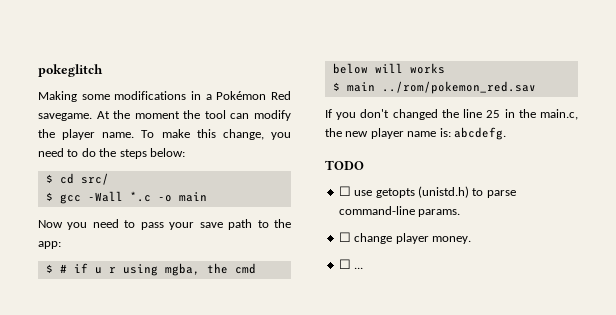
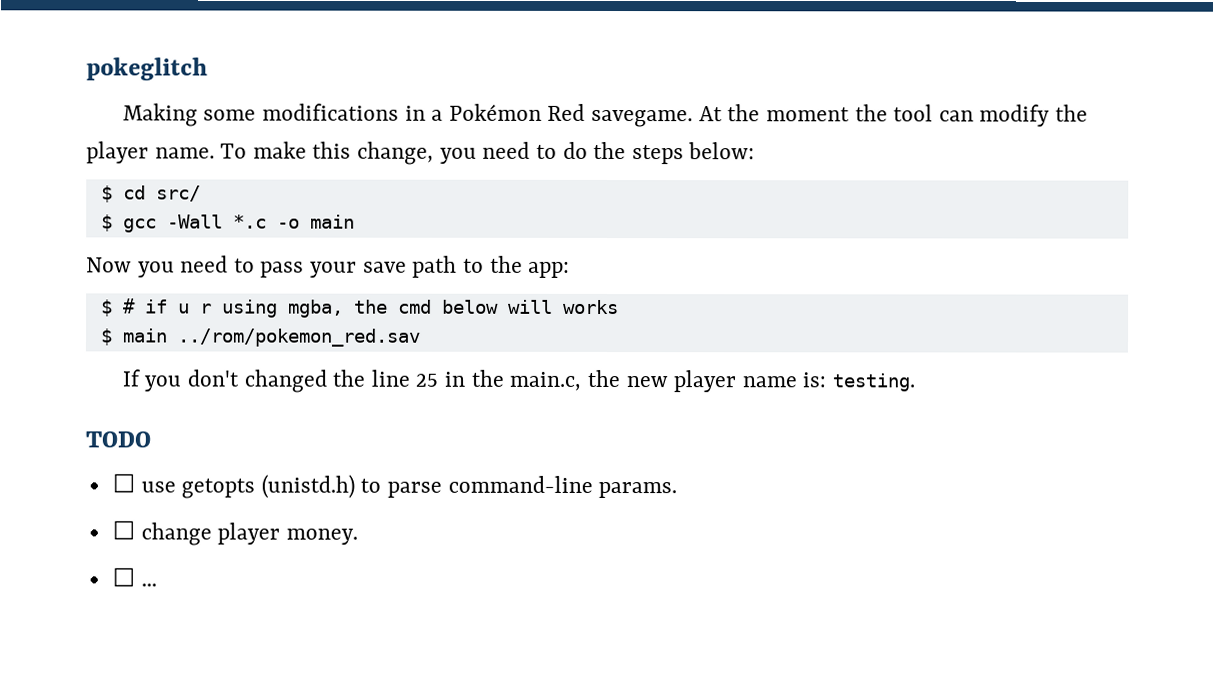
- If you don't changed the line 25 in the main.c, the new player name is: abcdefg.
+ If you don't changed the line 25 in the main.c, the new player name is: testing.

